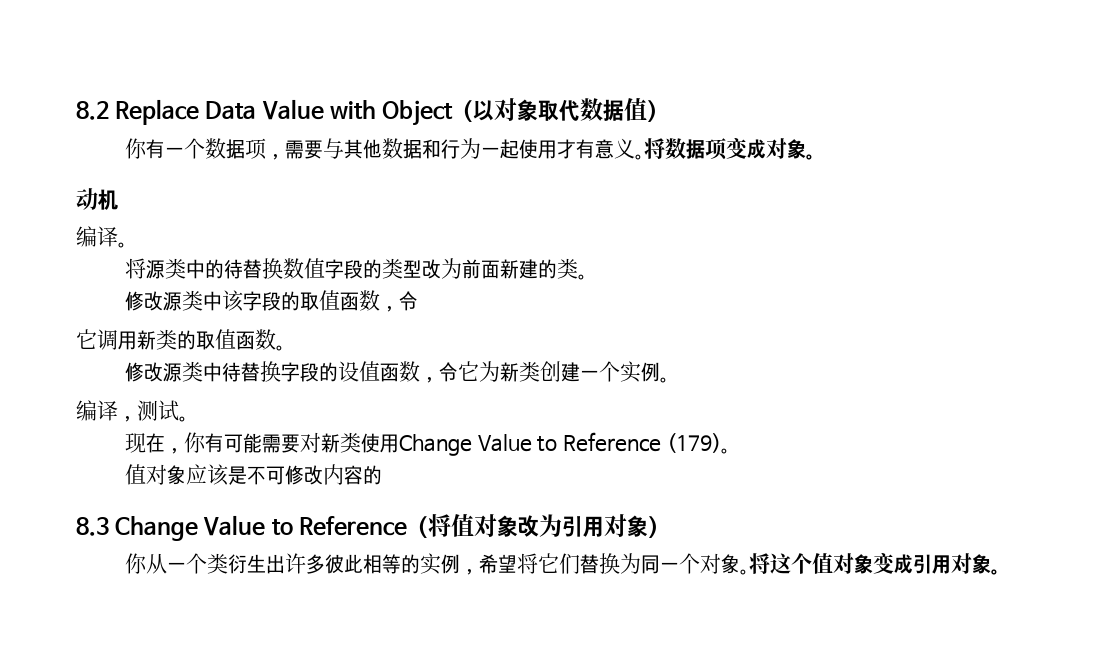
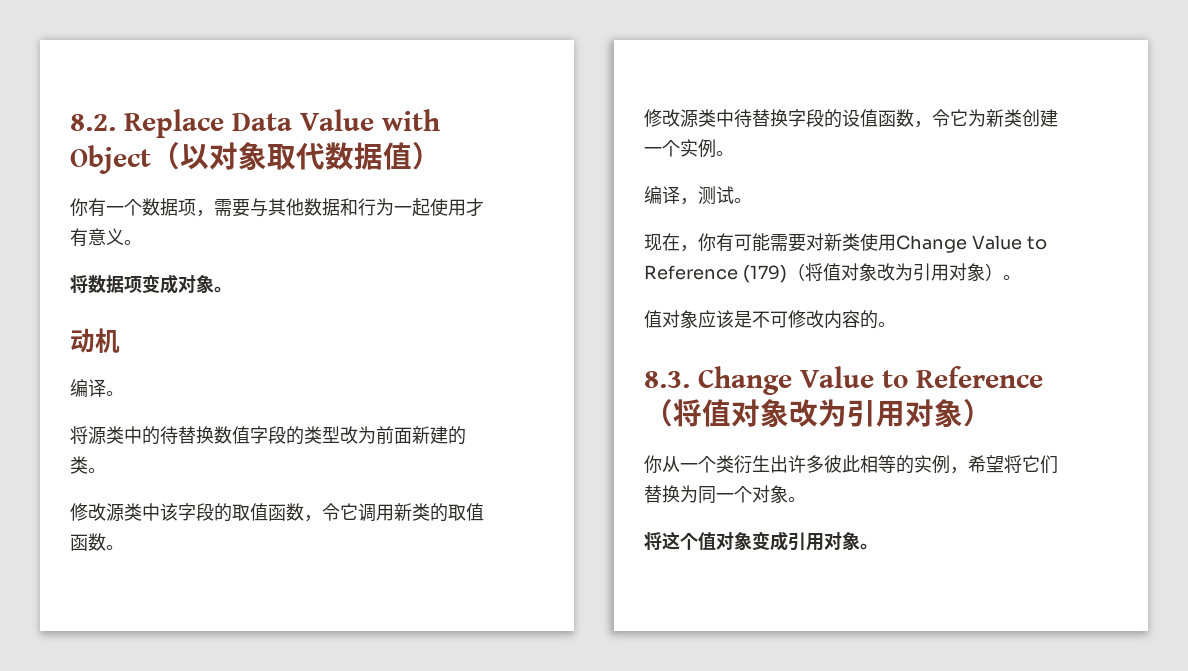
- 8.2 Replace Data Value with Object（以对象取代数据值）
+ 8.2. Replace Data Value with Object（以对象取代数据值）
- 你有一个数据项，需要与其他数据和行为一起使用才有意义。将数据项变成对象。
+ 你有一个数据项，需要与其他数据和行为一起使用才有意义。
+ 将数据项变成对象。
- 修改源类中该字段的取值函数，令
- 它调用新类的取值函数。
+ 修改源类中该字段的取值函数，令它调用新类的取值函数。
- 现在，你有可能需要对新类使用Change Value to Reference (179)。
+ 现在，你有可能需要对新类使用Change Value to Reference (179)（将值对象改为引用对象）。
- 值对象应该是不可修改内容的
- 8.3 Change Value to Reference（将值对象改为引用对象）
+ 值对象应该是不可修改内容的。
+ 8.3. Change Value to Reference（将值对象改为引用对象）
- 你从一个类衍生出许多彼此相等的实例，希望将它们替换为同一个对象。将这个值对象变成引用对象。
+ 你从一个类衍生出许多彼此相等的实例，希望将它们替换为同一个对象。
+ 将这个值对象变成引用对象。

